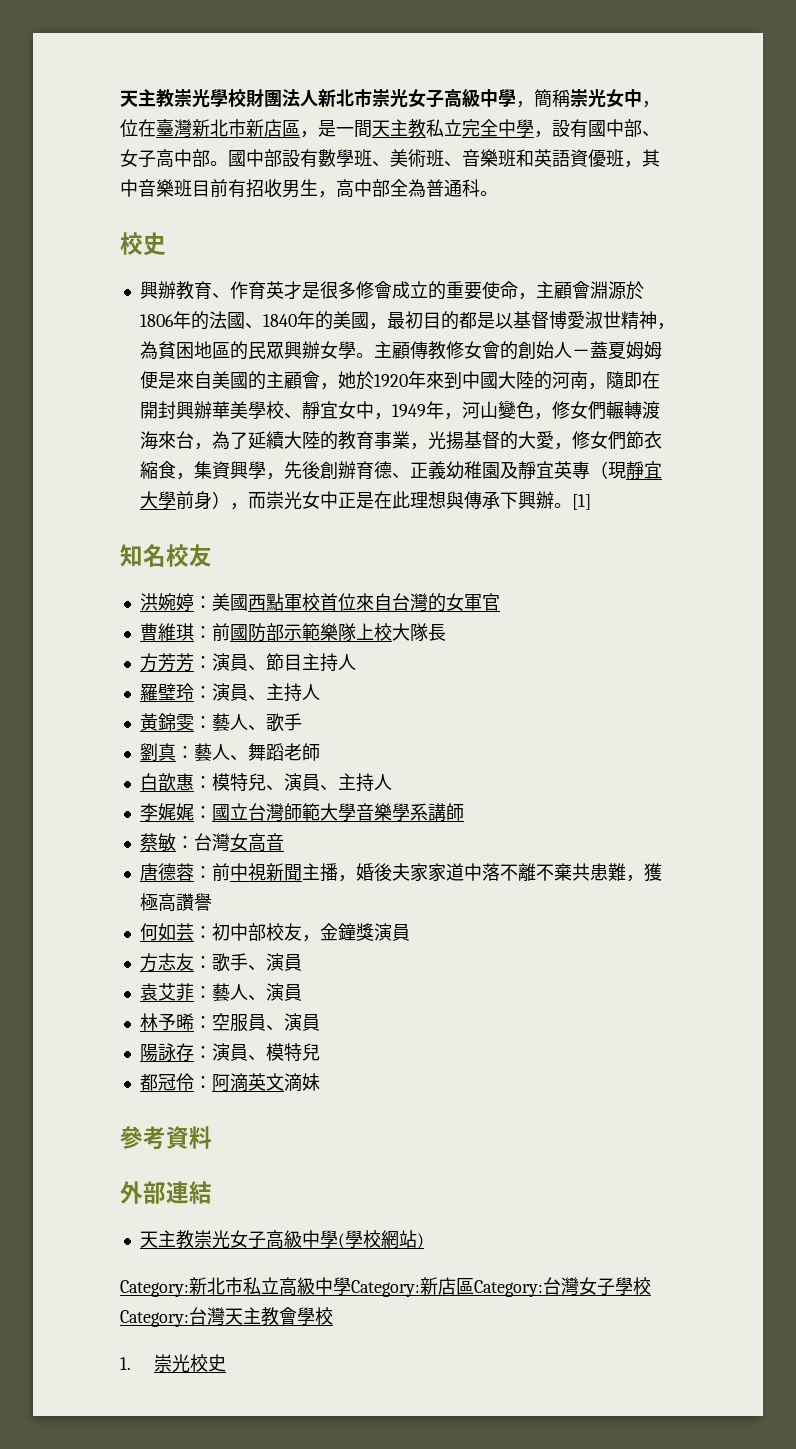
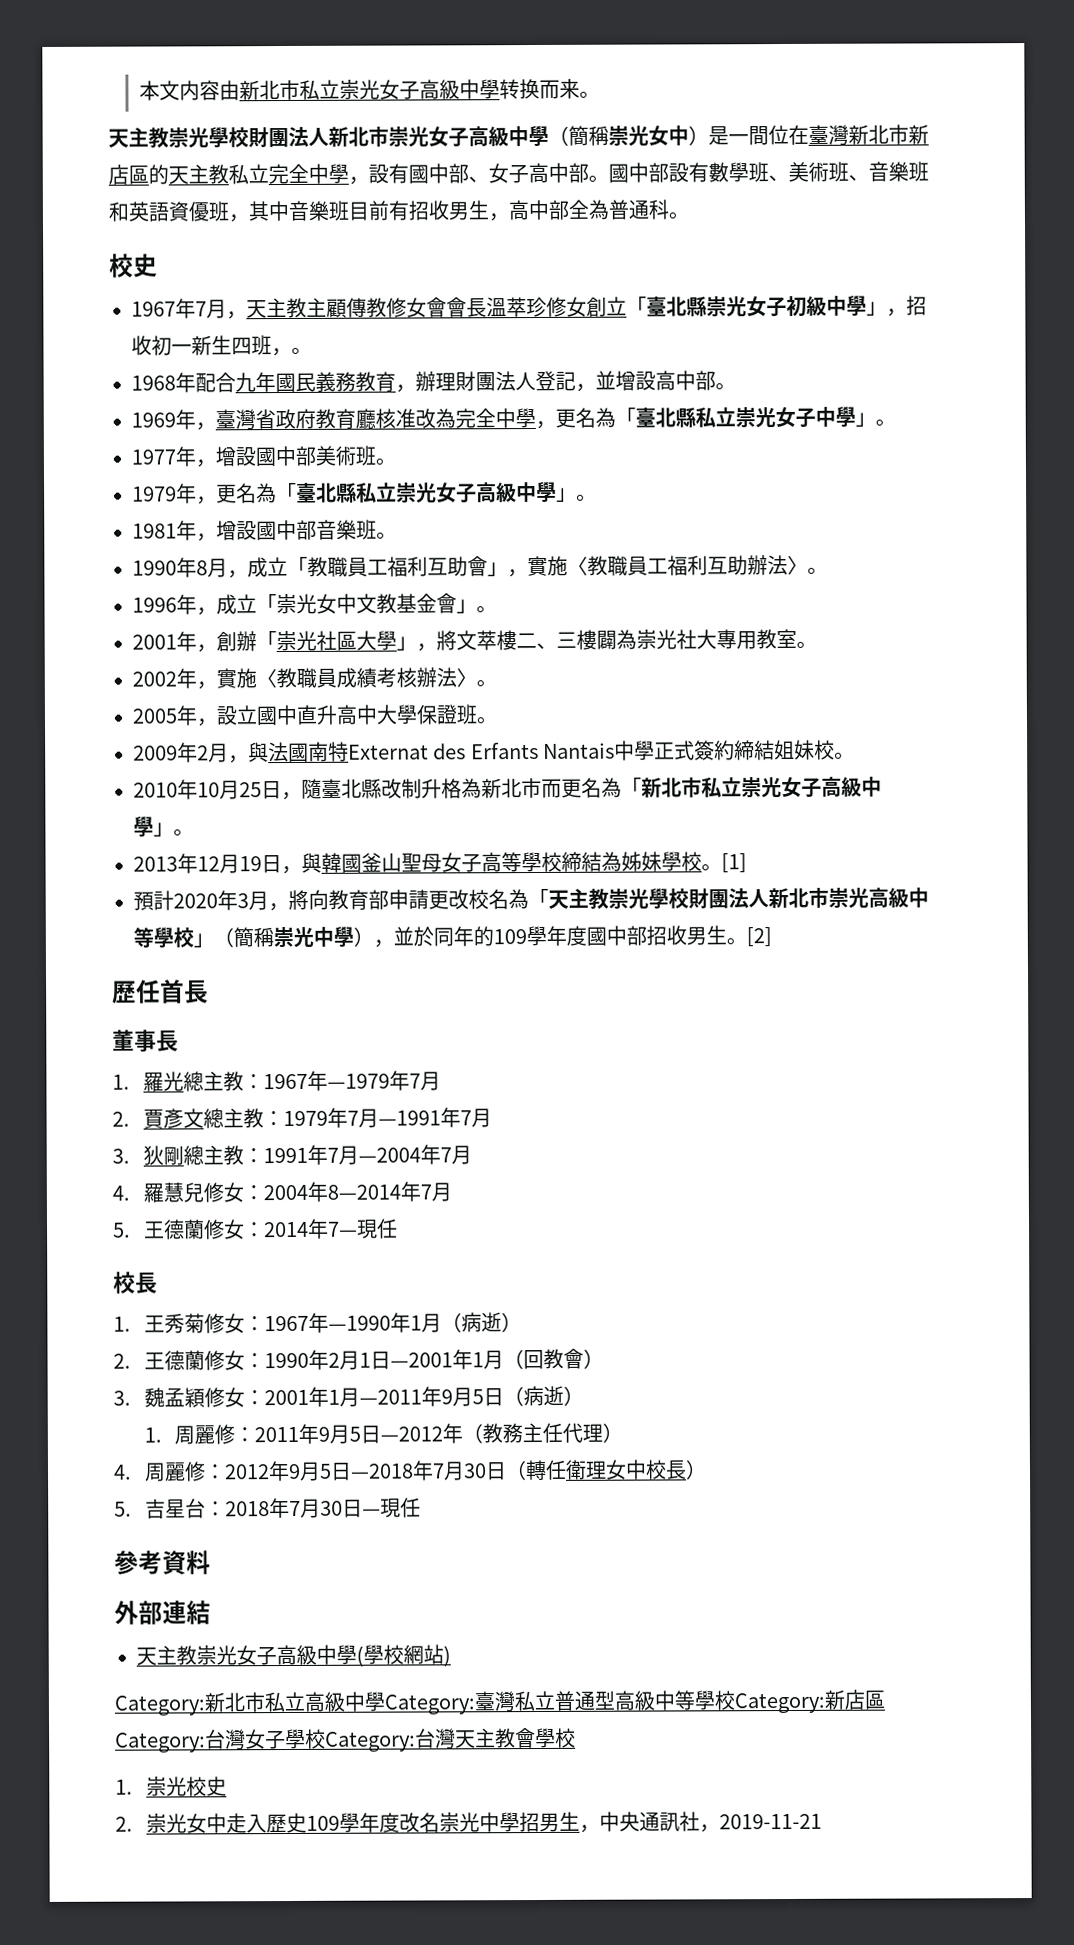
+ 本文内容由新北市私立崇光女子高級中學转换而来。
- 天主教崇光學校財團法人新北市崇光女子高級中學，簡稱崇光女中，位在臺灣新北市新店區，是一間天主教私立完全中學，設有國中部、女子高中部。
+ 天主教崇光學校財團法人新北市崇光女子高級中學（簡稱崇光女中）是一間位在臺灣新北市新店區的天主教私立完全中學，設有國中部、女子高中部。
- 興辦教育、作育英才是很多修會成立的重要使命，主顧會淵源於1806年的法國、1840年的美國，最初目的都是以基督博愛淑世精神，為貧困地區的民眾興辦女學。主顧傳教修女會的創始人－蓋夏姆姆便是來自美國的主顧會，她於1920年來到中國大陸的河南，隨即在開封興辦華美學校、靜宜女中，1949年，河山變色，修女們輾轉渡海來台，為了延續大陸的教育事業，光揚基督的大愛，修女們節衣縮食，集資興學，先後創辦育德、正義幼稚園及靜宜英專（現靜宜大學前身），而崇光女中正是在此理想與傳承下興辦。[1]
- 知名校友
- 洪婉婷：美國西點軍校首位來自台灣的女軍官
- 曹維琪：前國防部示範樂隊上校大隊長
- 方芳芳：演員、節目主持人
- 羅璧玲：演員、主持人
- 黃錦雯：藝人、歌手
- 劉真：藝人、舞蹈老師
- 白歆惠：模特兒、演員、主持人
- 李娓娓：國立台灣師範大學音樂學系講師
- 蔡敏：台灣女高音
- 唐德蓉：前中視新聞主播，婚後夫家家道中落不離不棄共患難，獲極高讚譽
- 何如芸：初中部校友，金鐘獎演員
- 方志友：歌手、演員
- 袁艾菲：藝人、演員
- 林予晞：空服員、演員
- 陽詠存：演員、模特兒
- 都冠伶：阿滴英文滴妹
+ 1967年7月，天主教主顧傳教修女會會長溫萃珍修女創立「臺北縣崇光女子初級中學」，招收初一新生四班，。
+ 1968年配合九年國民義務教育，辦理財團法人登記，並增設高中部。
+ 1969年，臺灣省政府教育廳核准改為完全中學，更名為「臺北縣私立崇光女子中學」。
+ 1977年，增設國中部美術班。
+ 1979年，更名為「臺北縣私立崇光女子高級中學」。
+ 1981年，增設國中部音樂班。
+ 1990年8月，成立「教職員工福利互助會」，實施〈教職員工福利互助辦法〉。
+ 1996年，成立「崇光女中文教基金會」。
+ 2001年，創辦「崇光社區大學」，將文萃樓二、三樓闢為崇光社大專用教室。
+ 2002年，實施〈教職員成績考核辦法〉。
+ 2005年，設立國中直升高中大學保證班。
+ 2009年2月，與法國南特Externat des Erfants Nantais中學正式簽約締結姐妹校。
+ 2010年10月25日，隨臺北縣改制升格為新北市而更名為「新北市私立崇光女子高級中學」。
+ 2013年12月19日，與韓國釜山聖母女子高等學校締結為姊妹學校。[1]
+ 預計2020年3月，將向教育部申請更改校名為「天主教崇光學校財團法人新北市崇光高級中等學校」（簡稱崇光中學），並於同年的109學年度國中部招收男生。[2]
+ 歷任首長
+ 董事長
+ 1.羅光總主教：1967年—1979年7月
+ 2.賈彥文總主教：1979年7月—1991年7月
+ 3.狄剛總主教：1991年7月—2004年7月
+ 4.羅慧兒修女：2004年8—2014年7月
+ 5.王德蘭修女：2014年7—現任
+ 校長
+ 1.王秀菊修女：1967年—1990年1月（病逝）
+ 2.王德蘭修女：1990年2月1日—2001年1月（回教會）
+ 3.魏孟穎修女：2001年1月—2011年9月5日（病逝）
+ 1.周麗修：2011年9月5日—2012年（教務主任代理）
+ 4.周麗修：2012年9月5日—2018年7月30日（轉任衛理女中校長）
+ 5.吉星台：2018年7月30日—現任
- Category:新北市私立高級中學Category:新店區Category:台灣女子學校Category:台灣天主教會學校
+ Category:新北市私立高級中學Category:臺灣私立普通型高級中等學校Category:新店區Category:台灣女子學校Category:台灣天主教會學校
+ 2.崇光女中走入歷史109學年度改名崇光中學招男生，中央通訊社，2019-11-21

